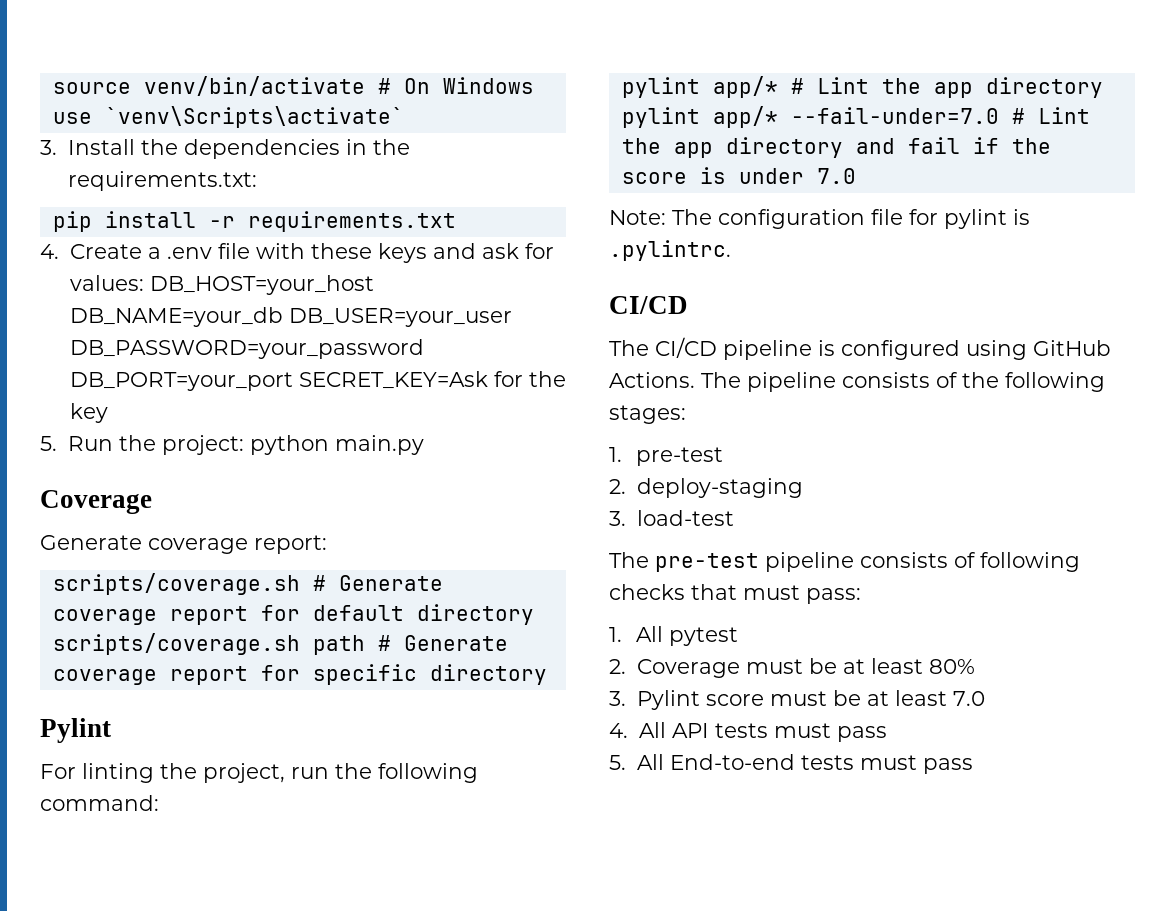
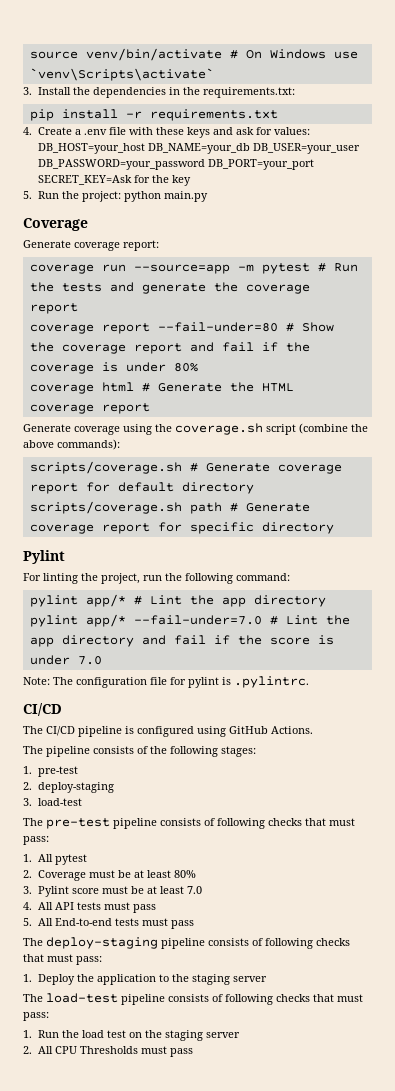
+ coverage run --source=app -m pytest # Run the tests and generate the coverage report
+ coverage report --fail-under=80 # Show the coverage report and fail if the coverage is under 80%
+ coverage html # Generate the HTML coverage report
+ Generate coverage using the coverage.sh script (combine the above commands):
- The CI/CD pipeline is configured using GitHub Actions. The pipeline consists of the following stages:
+ The CI/CD pipeline is configured using GitHub Actions.
+ The pipeline consists of the following stages:
+ The deploy-staging pipeline consists of following checks that must pass:
+ 1. Deploy the application to the staging server
+ The load-test pipeline consists of following checks that must pass:
+ 1. Run the load test on the staging server
+ 2. All CPU Thresholds must pass

